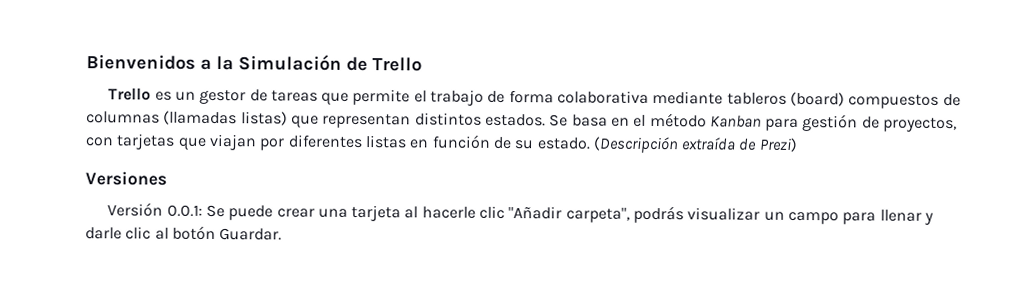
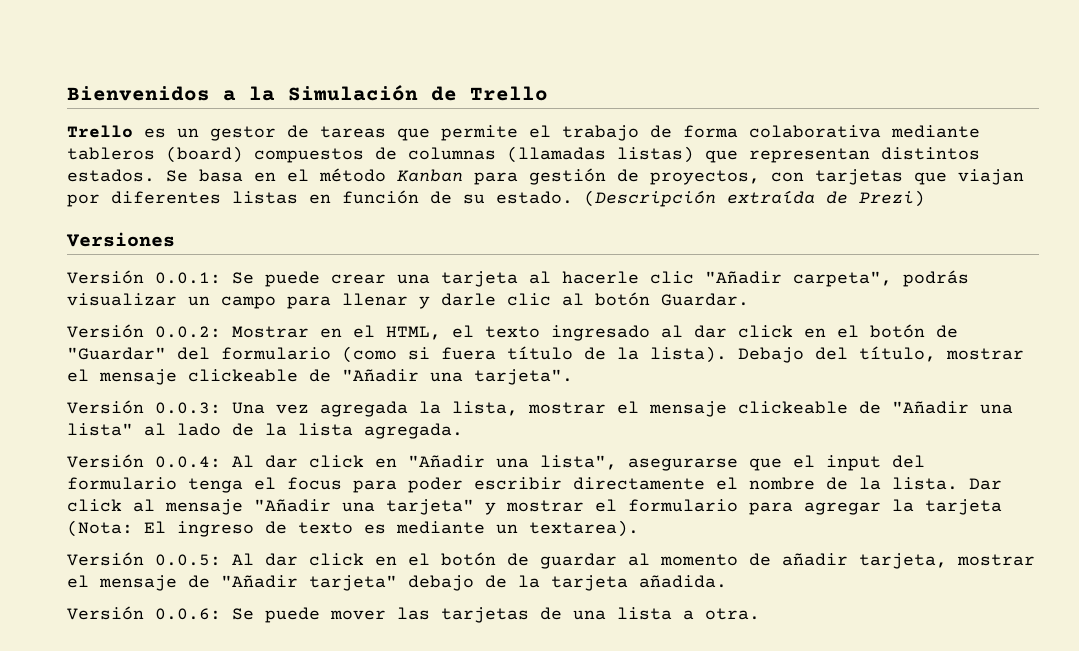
+ Versión 0.0.2: Mostrar en el HTML, el texto ingresado al dar click en el botón de "Guardar" del formulario (como si fuera título de la lista). Debajo del título, mostrar el mensaje clickeable de "Añadir una tarjeta".
+ Versión 0.0.3: Una vez agregada la lista, mostrar el mensaje clickeable de "Añadir una lista" al lado de la lista agregada.
+ Versión 0.0.4: Al dar click en "Añadir una lista", asegurarse que el input del formulario tenga el focus para poder escribir directamente el nombre de la lista. Dar click al mensaje "Añadir una tarjeta" y mostrar el formulario para agregar la tarjeta (Nota: El ingreso de texto es mediante un textarea).
+ Versión 0.0.5: Al dar click en el botón de guardar al momento de añadir tarjeta, mostrar el mensaje de "Añadir tarjeta" debajo de la tarjeta añadida.
+ Versión 0.0.6: Se puede mover las tarjetas de una lista a otra.

